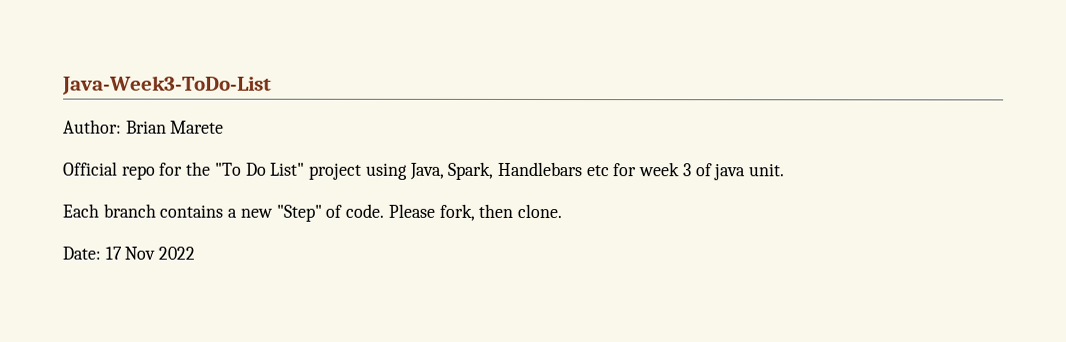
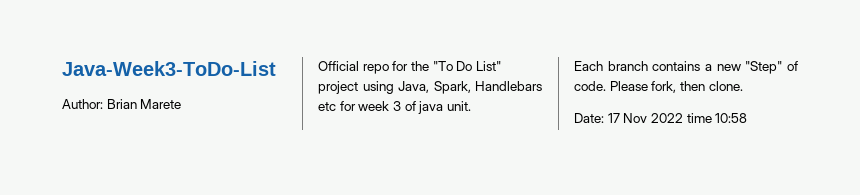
- Date: 17 Nov 2022
+ Date: 17 Nov 2022 time 10:58

